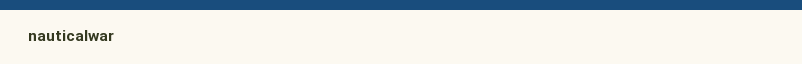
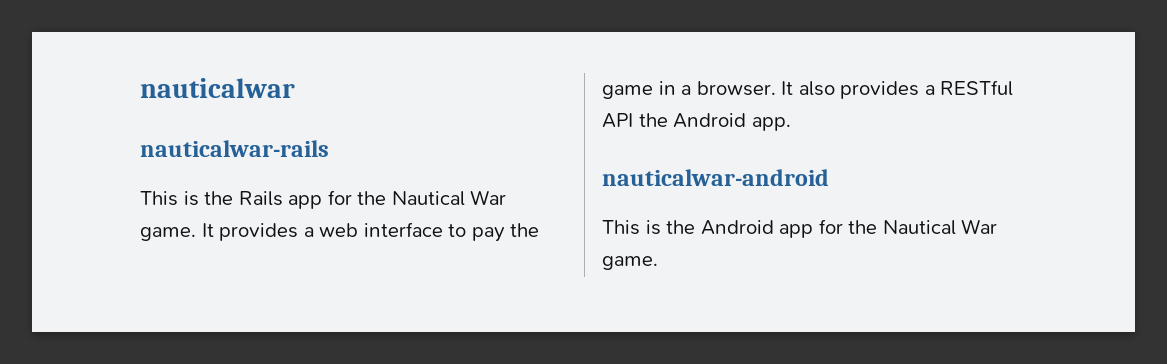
+ nauticalwar-rails
+ This is the Rails app for the Nautical War game. It provides a web interface to pay the game in a browser. It also provides a RESTful API the Android app.
+ nauticalwar-android
+ This is the Android app for the Nautical War game.

